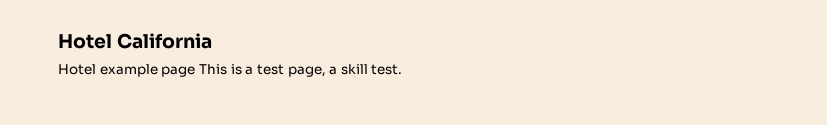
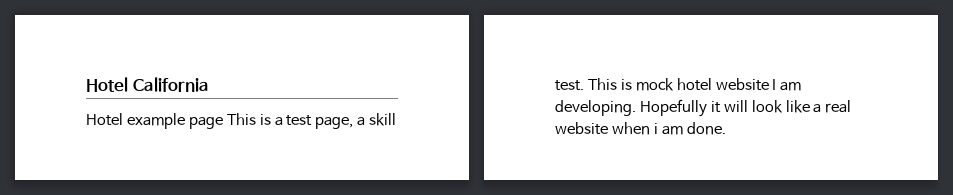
+ This is mock hotel website I am developing. Hopefully it will look like a real website when i am done.

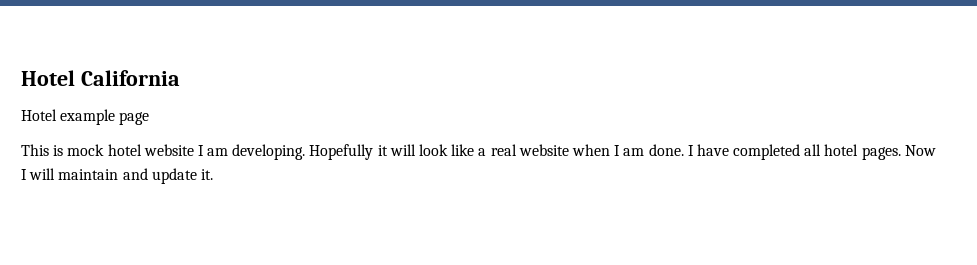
- Hotel example page This is a test page, a skill test. This is mock hotel website I am developing.
+ Hotel example page
+ This is mock hotel website I am developing.
- Hopefully it will look like a real website when i am done.
+ Hopefully it will look like a real website when I am done.
+ I have completed all hotel pages. Now I will maintain and update it.

